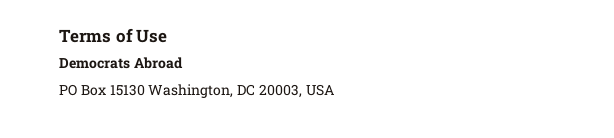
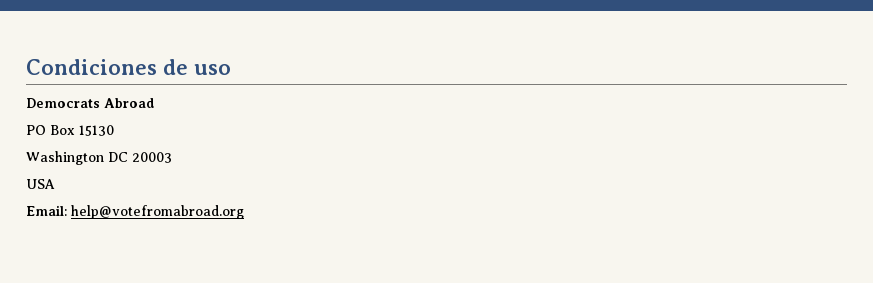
- Terms of Use
+ Condiciones de uso
- PO Box 15130 Washington, DC 20003, USA
+ PO Box 15130
+ Washington DC 20003
+ USA
+ Email: help@votefromabroad.org

